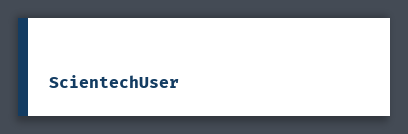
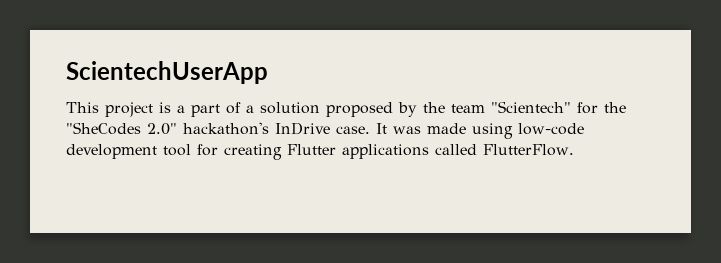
- ScientechUser
+ ScientechUserApp
+ This project is a part of a solution proposed by the team "Scientech" for the "SheCodes 2.0" hackathon's InDrive case. It was made using low-code development tool for creating Flutter applications called FlutterFlow.

